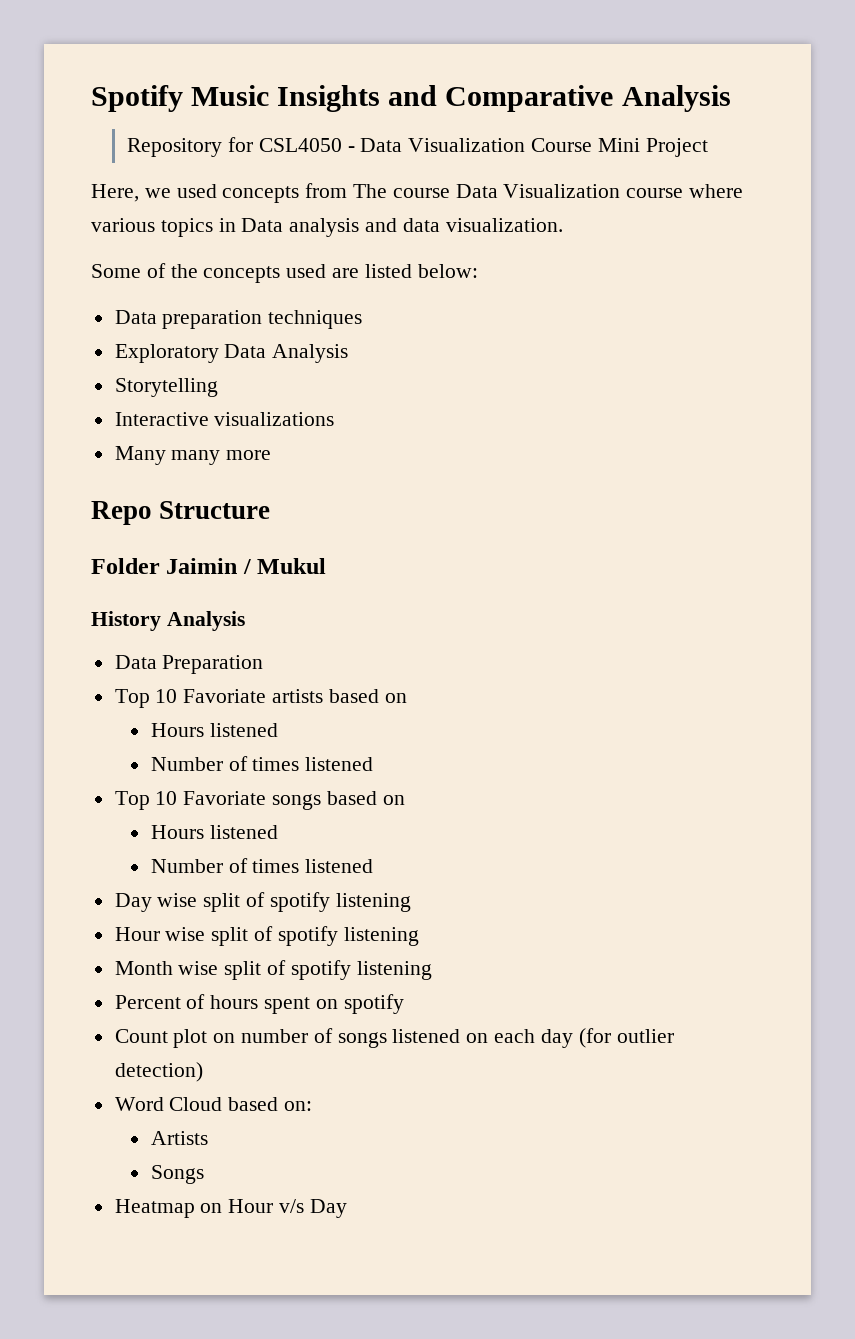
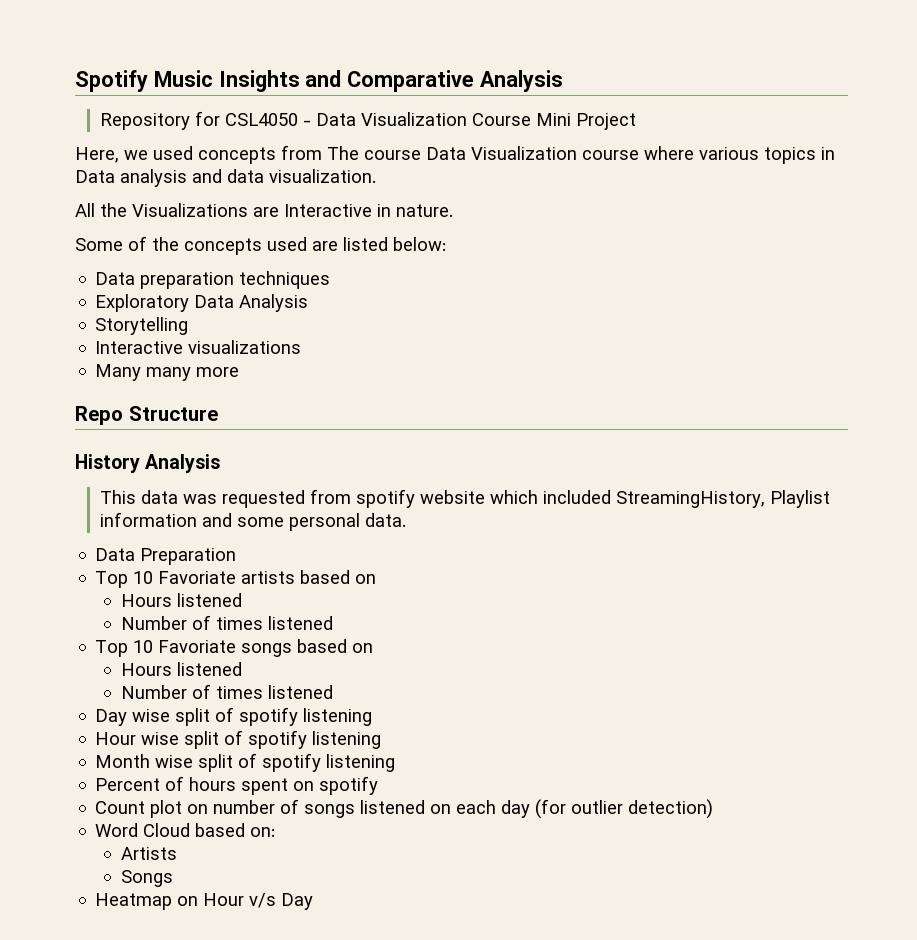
+ All the Visualizations are Interactive in nature.
- Folder Jaimin / Mukul
  History Analysis
+ This data was requested from spotify website which included StreamingHistory, Playlist information and some personal data.

